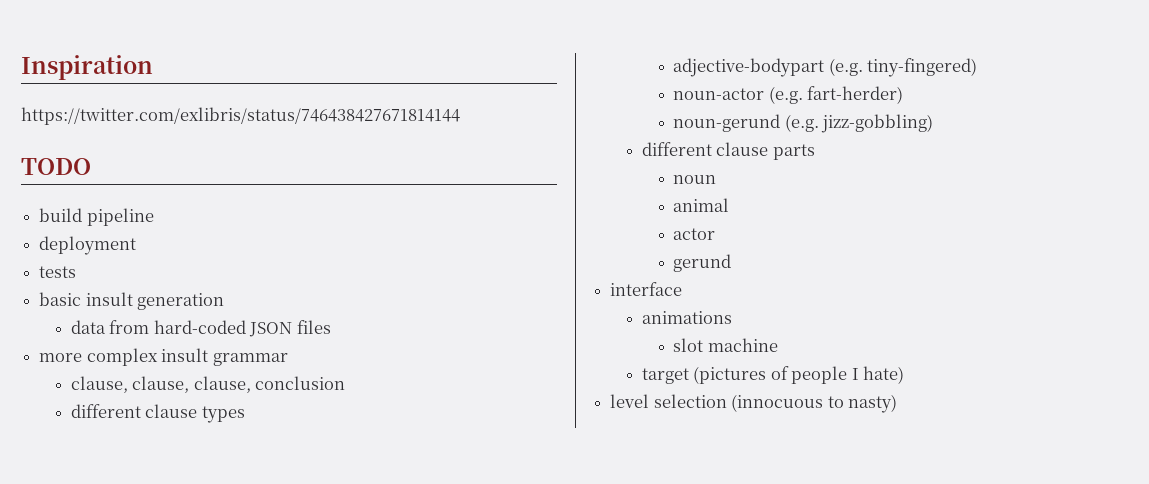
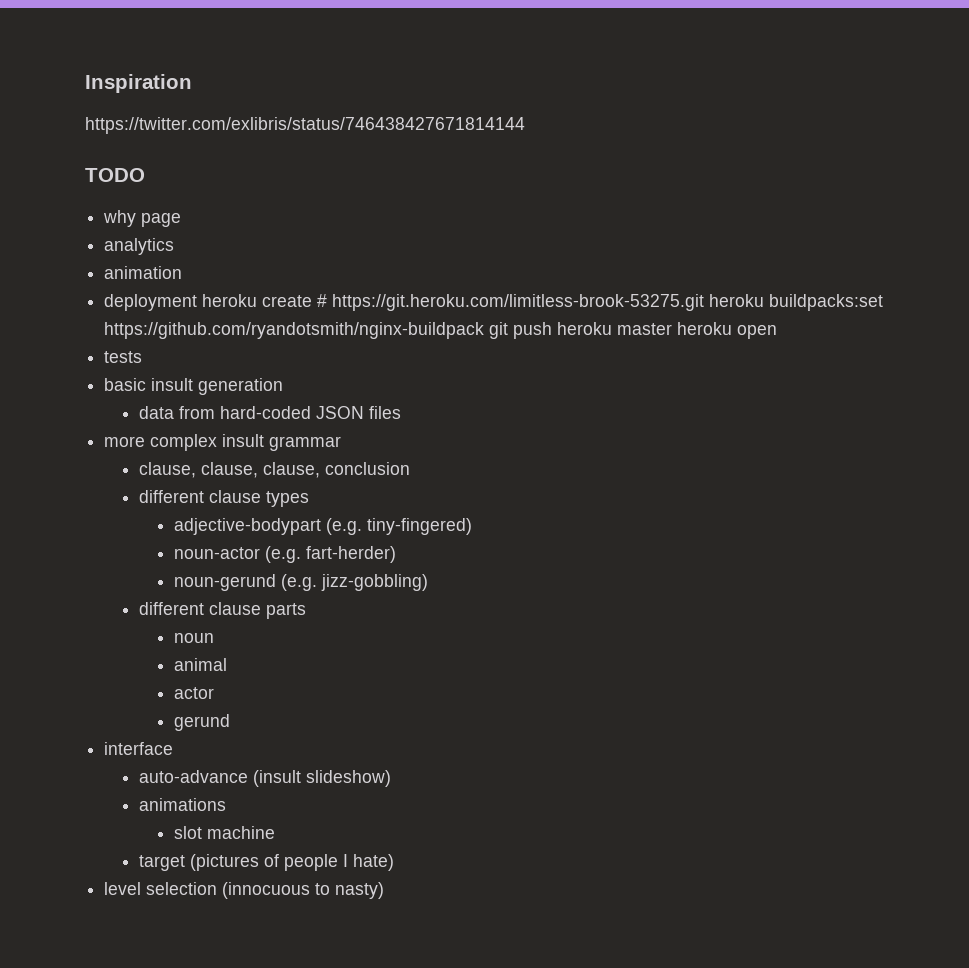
- build pipeline
- deployment
+ why page
+ analytics
+ animation
+ deployment heroku create # https://git.heroku.com/limitless-brook-53275.git heroku buildpacks:set https://github.com/ryandotsmith/nginx-buildpack git push heroku master heroku open
+ auto-advance (insult slideshow)

